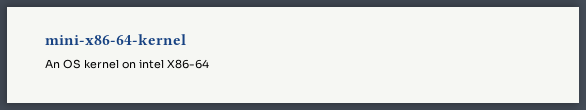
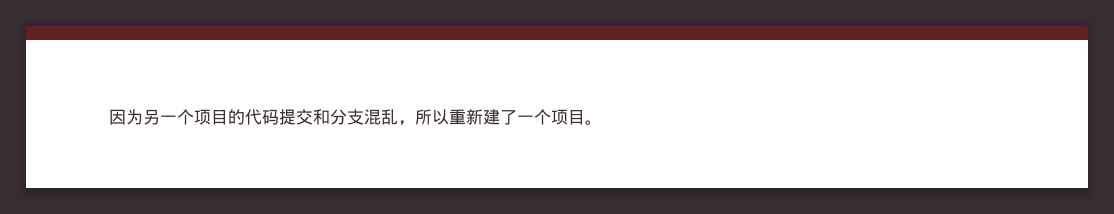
- mini-x86-64-kernel
- An OS kernel on intel X86-64
+ 因为另一个项目的代码提交和分支混乱，所以重新建了一个项目。

